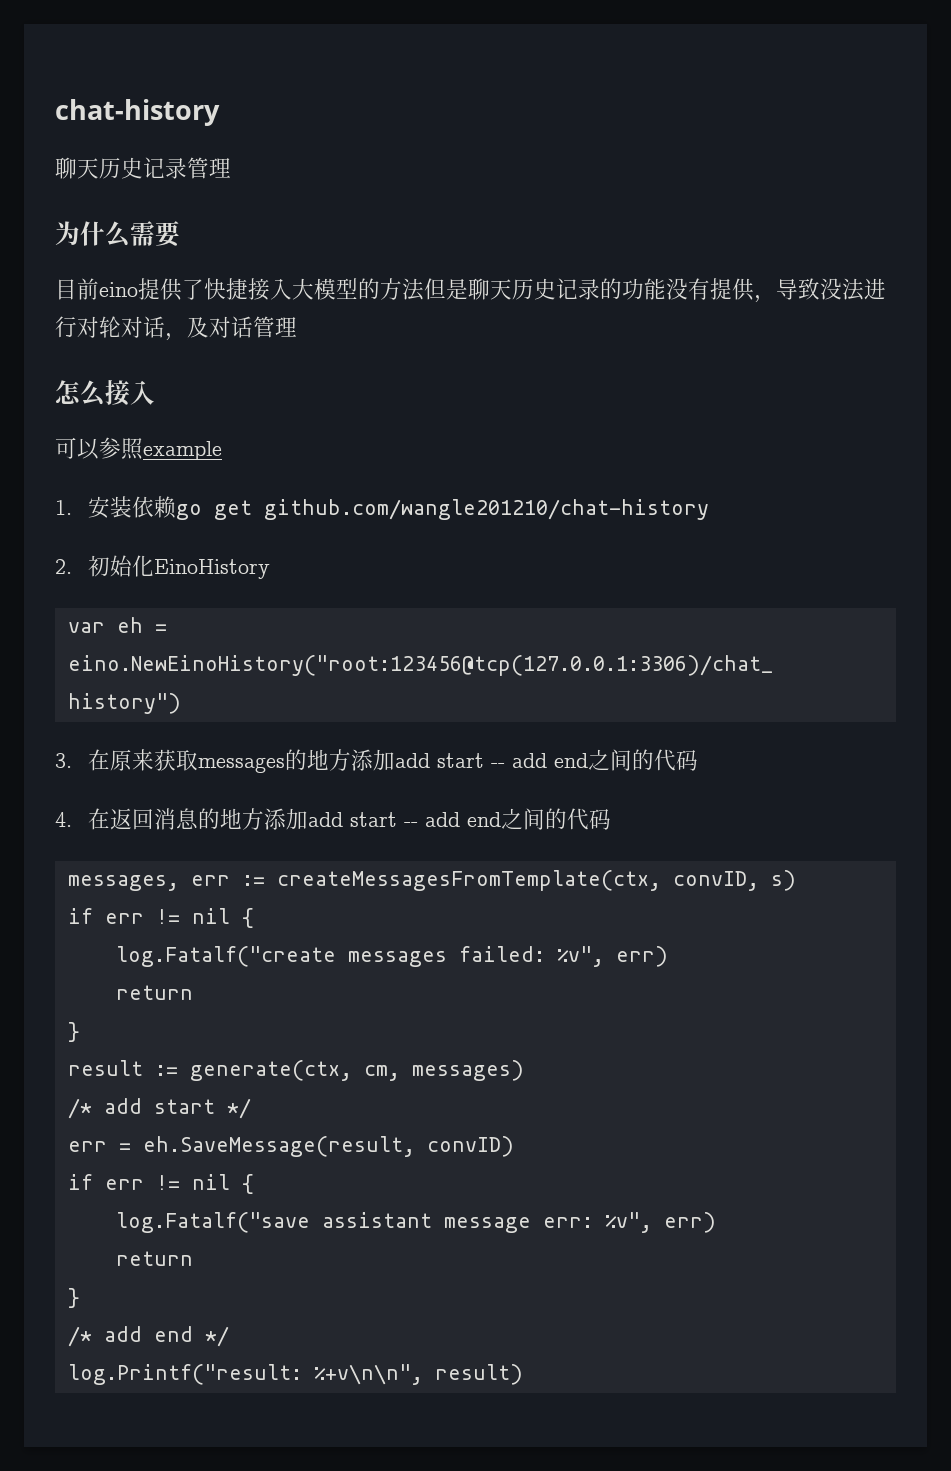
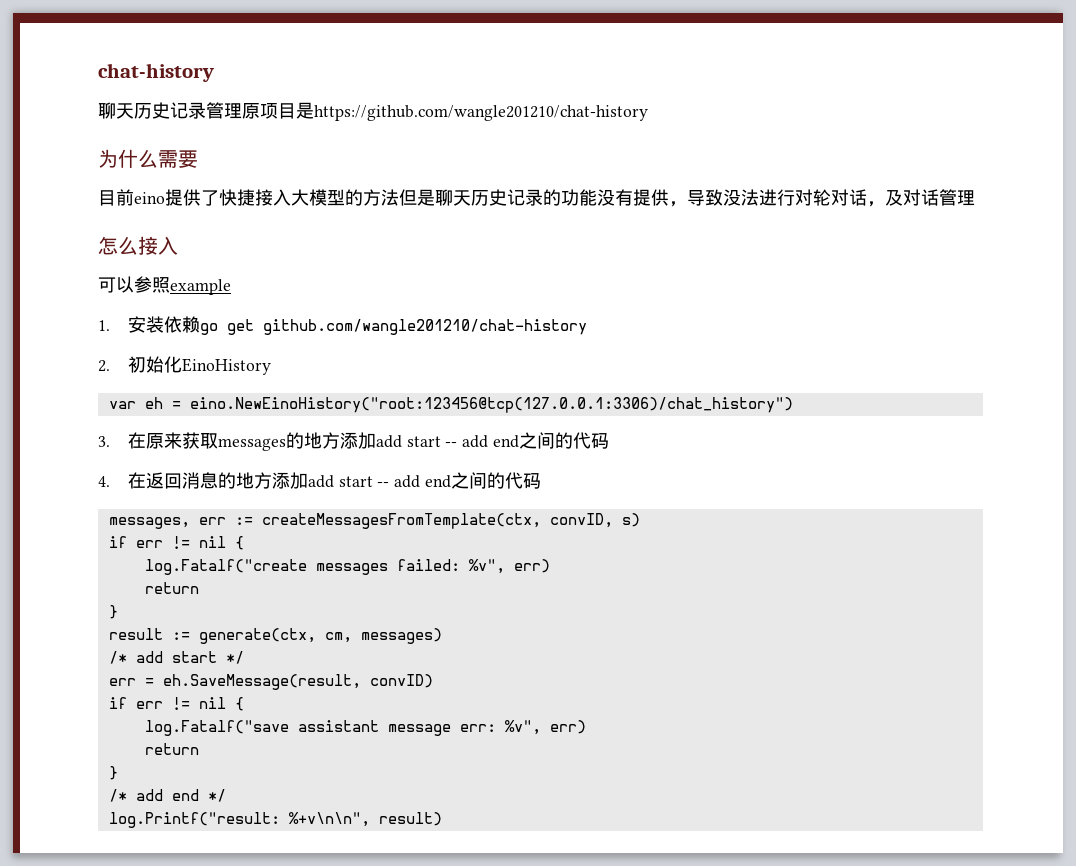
- 聊天历史记录管理
+ 聊天历史记录管理原项目是https://github.com/wangle201210/chat-history

